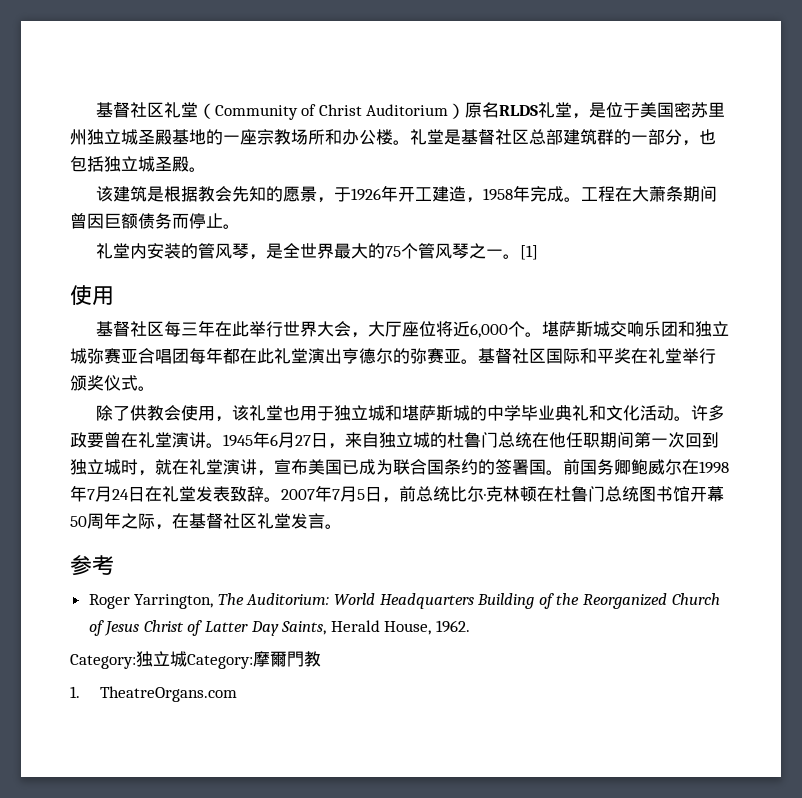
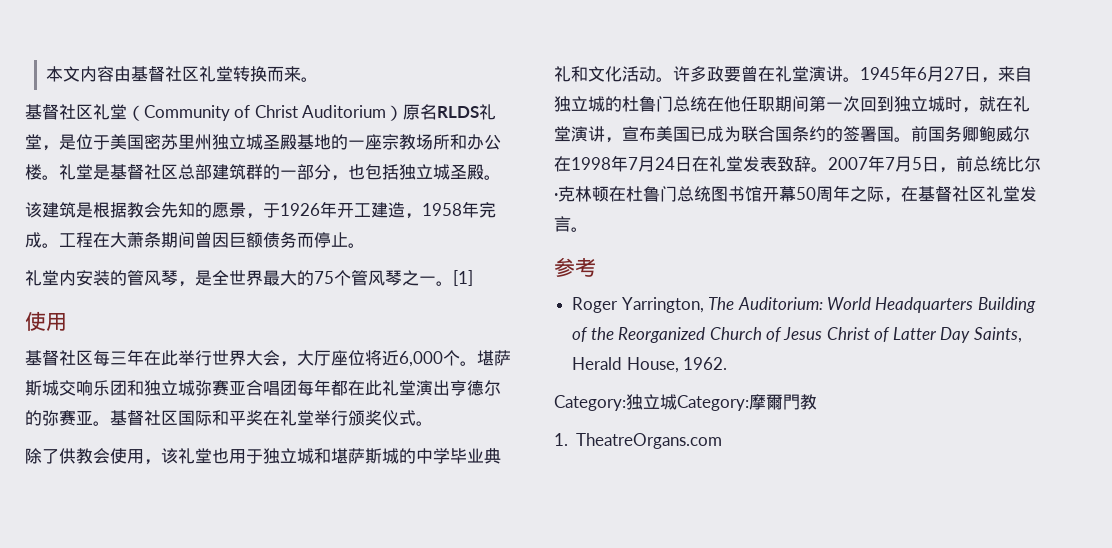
+ 本文内容由基督社区礼堂转换而来。

